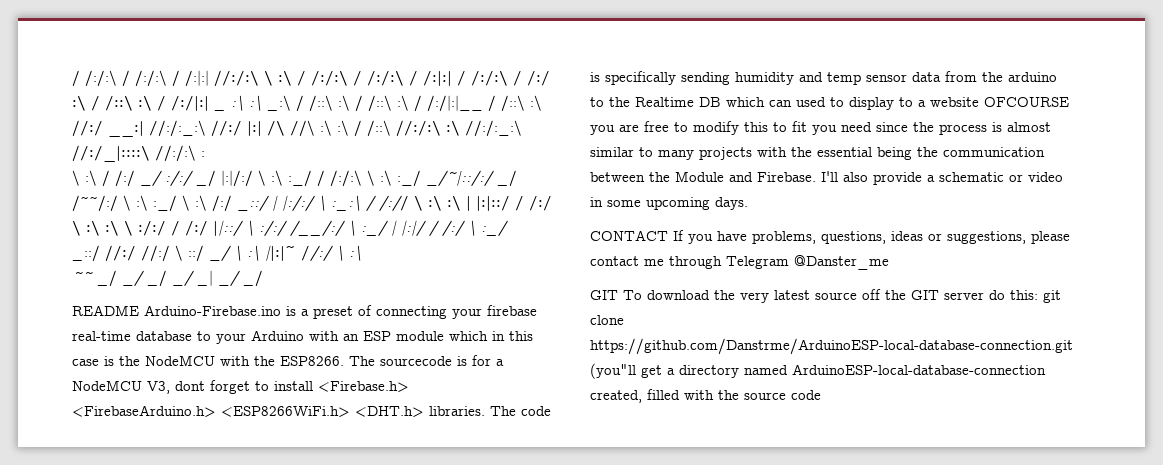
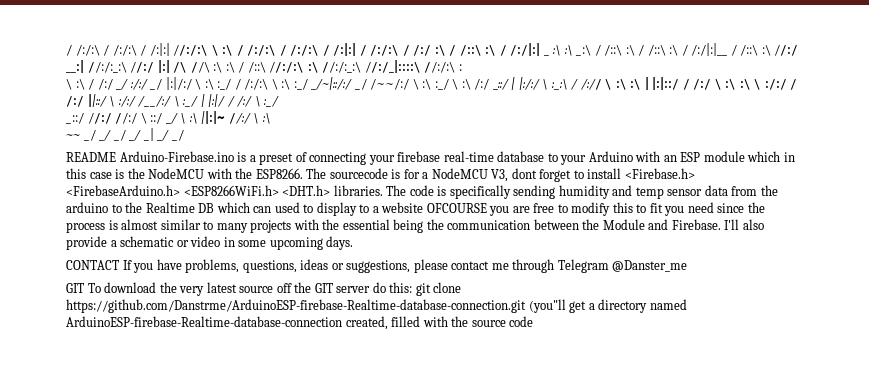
- GIT To download the very latest source off the GIT server do this: git clone https://github.com/Danstrme/ArduinoESP-local-database-connection.git (you"ll get a directory named ArduinoESP-local-database-connection created, filled with the source code
+ GIT To download the very latest source off the GIT server do this: git clone https://github.com/Danstrme/ArduinoESP-firebase-Realtime-database-connection.git (you"ll get a directory named ArduinoESP-firebase-Realtime-database-connection created, filled with the source code

